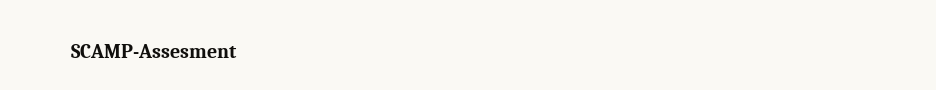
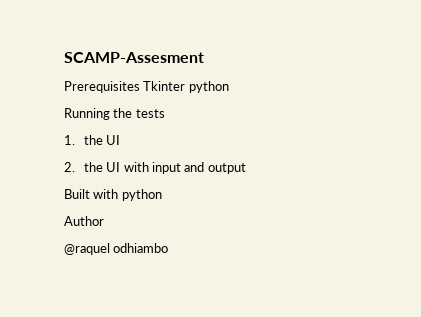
+ Prerequisites Tkinter python
+ Running the tests
+ 1. the UI
+ 2. the UI with input and output
+ Built with python
+ Author
+ @raquel odhiambo

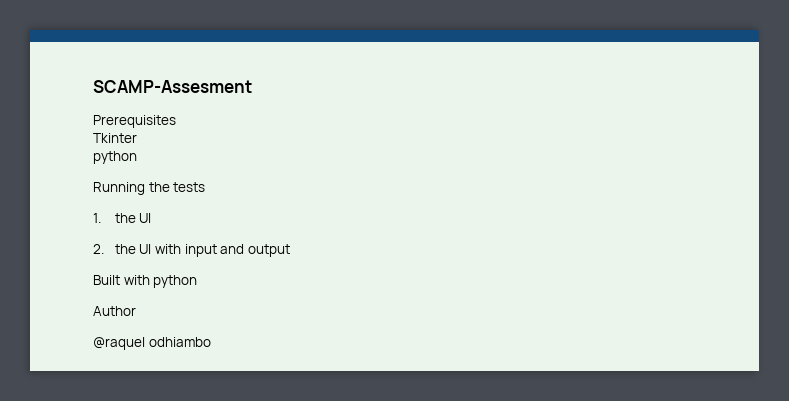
- Prerequisites Tkinter python
+ Prerequisites
+ Tkinter
+ python

